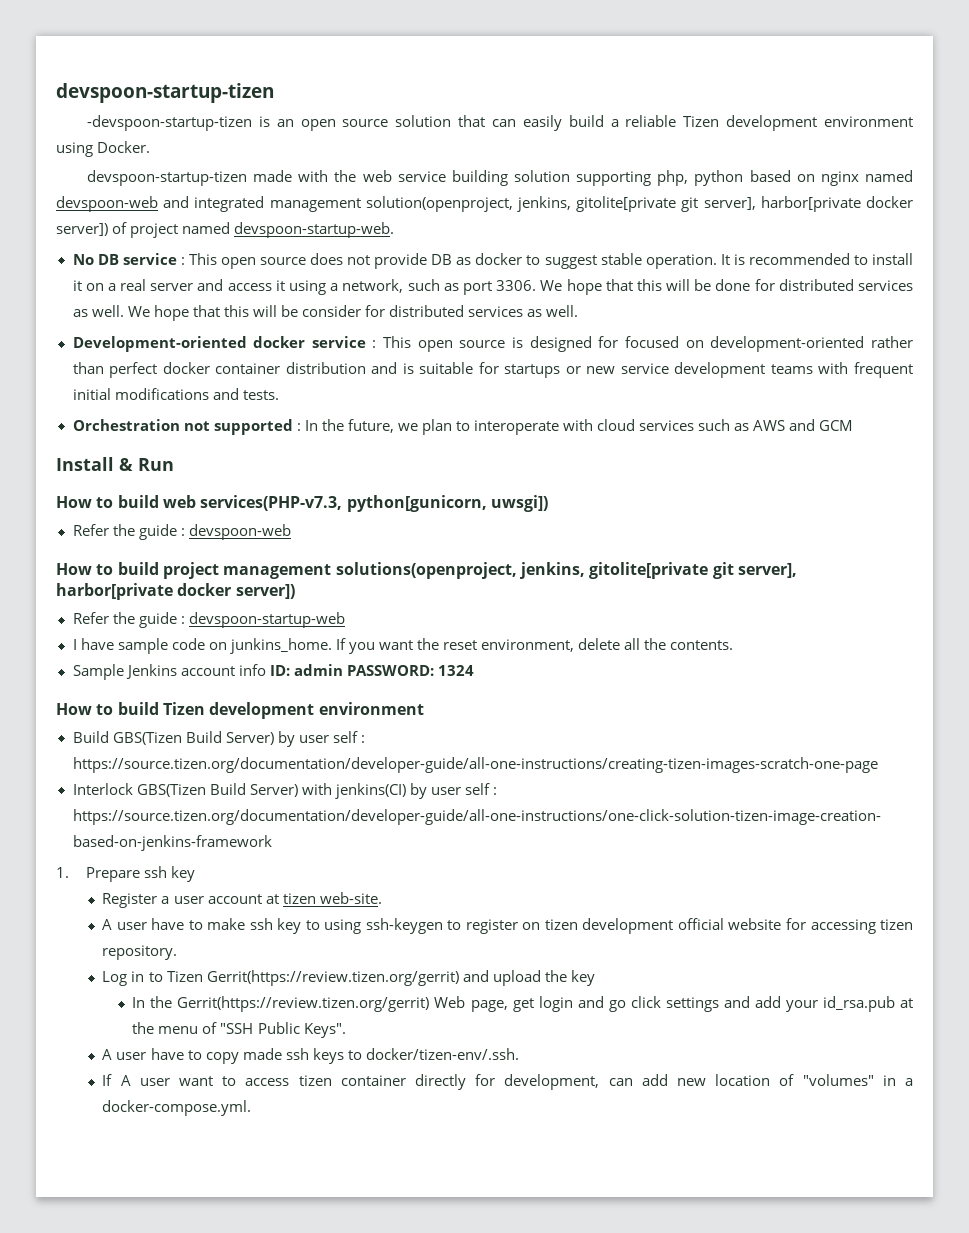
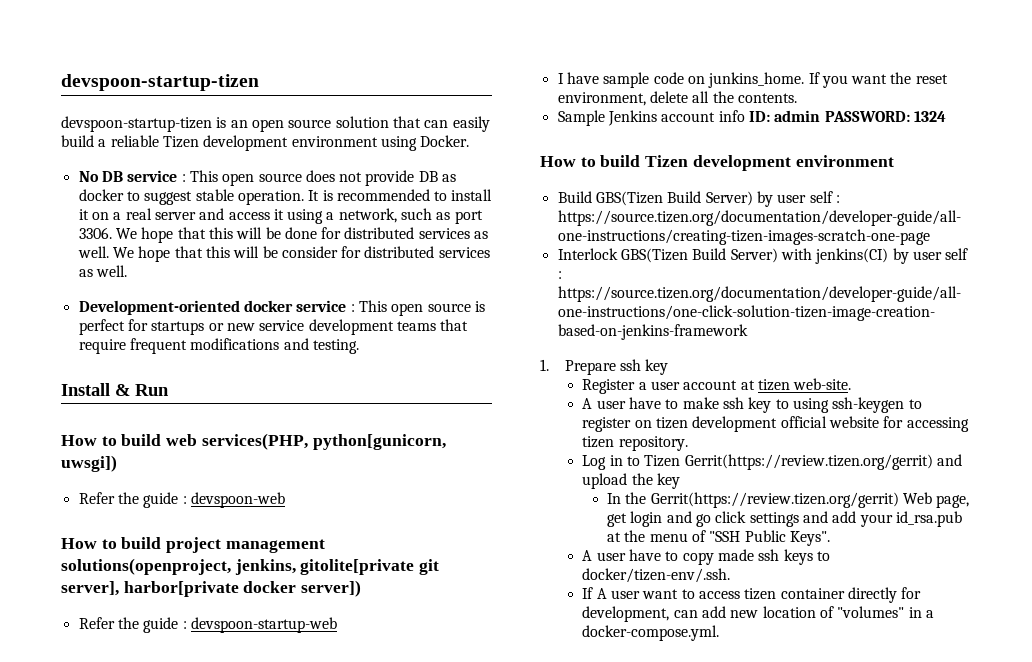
- -devspoon-startup-tizen is an open source solution that can easily build a reliable Tizen development environment using Docker.
+ devspoon-startup-tizen is an open source solution that can easily build a reliable Tizen development environment using Docker.
- devspoon-startup-tizen made with the web service building solution supporting php, python based on nginx named devspoon-web and integrated management solution(openproject, jenkins, gitolite[private git server], harbor[private docker server]) of project named devspoon-startup-web.
- Development-oriented docker service : This open source is designed for focused on development-oriented rather than perfect docker container distribution and is suitable for startups or new service development teams with frequent initial modifications and tests.
- Orchestration not supported : In the future, we plan to interoperate with cloud services such as AWS and GCM
+ Development-oriented docker service : This open source is perfect for startups or new service development teams that require frequent modifications and testing.
- How to build web services(PHP-v7.3, python[gunicorn, uwsgi])
+ How to build web services(PHP, python[gunicorn, uwsgi])

